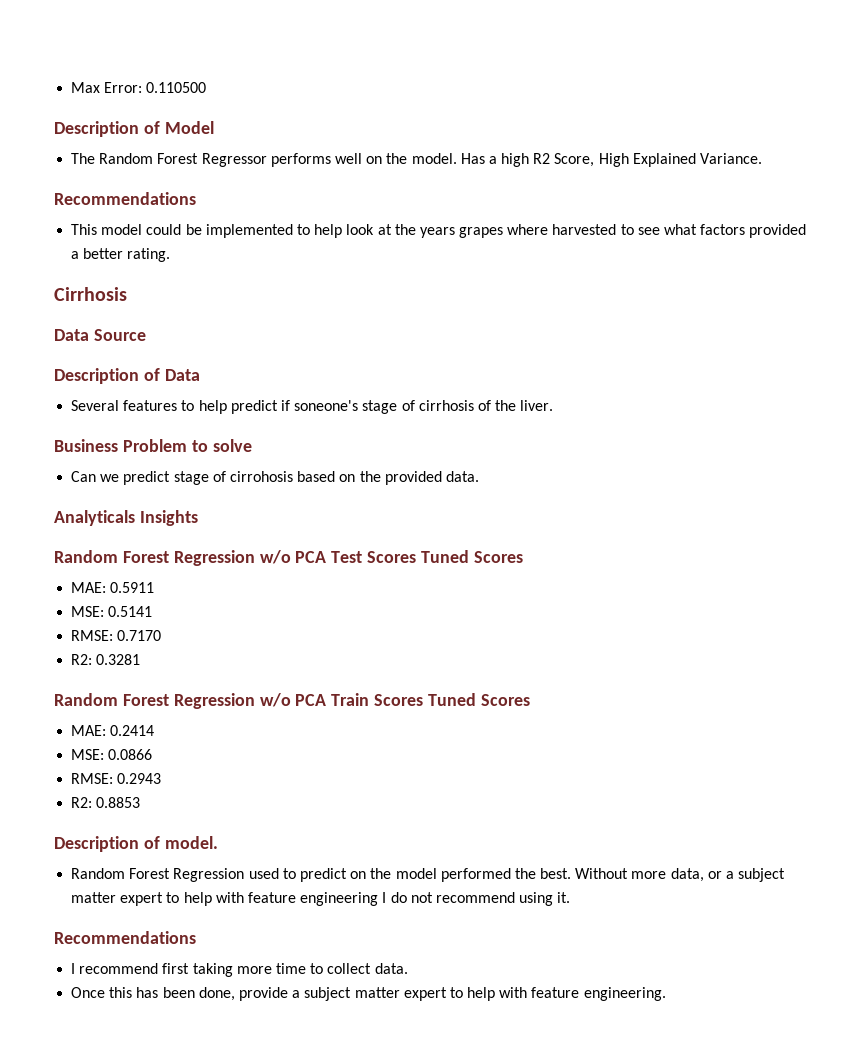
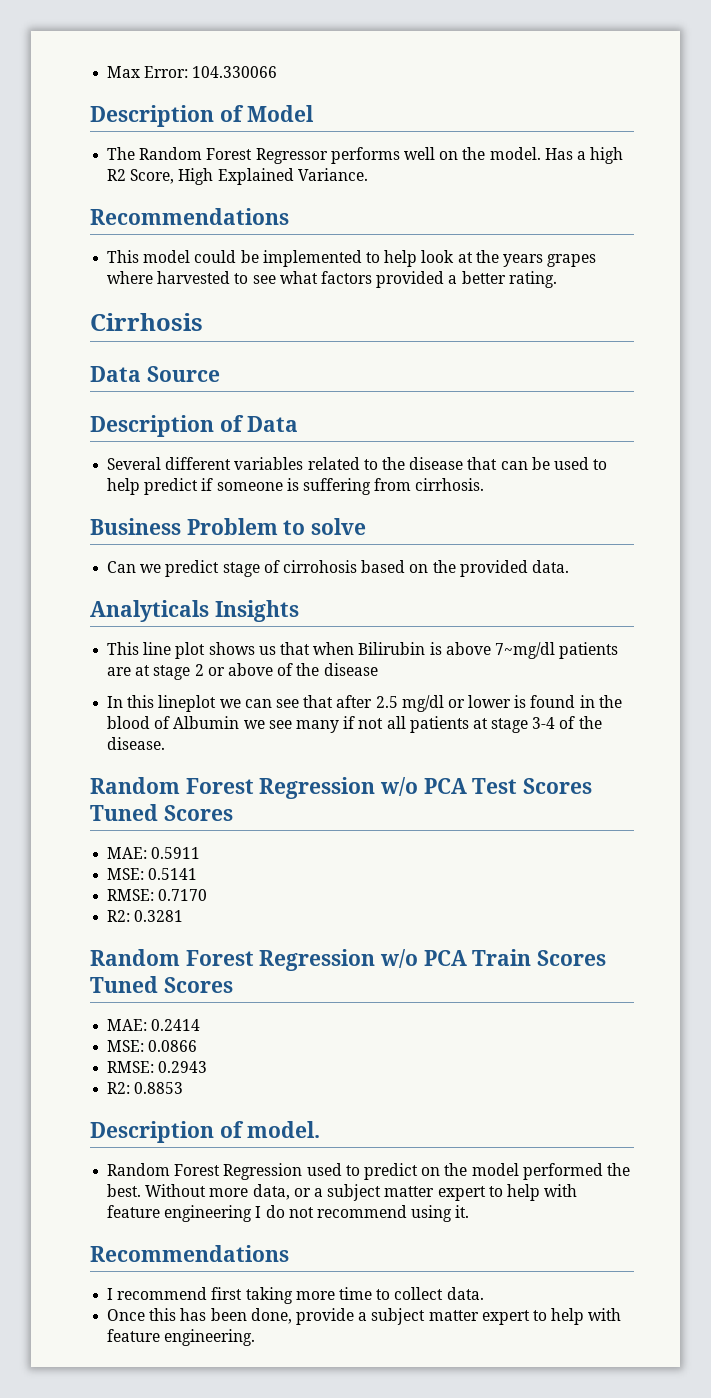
- Max Error: 0.110500
+ Max Error: 104.330066
- Several features to help predict if soneone's stage of cirrhosis of the liver.
+ Several different variables related to the disease that can be used to help predict if someone is suffering from cirrhosis.
+ This line plot shows us that when Bilirubin is above 7~mg/dl patients are at stage 2 or above of the disease
+ In this lineplot we can see that after 2.5 mg/dl or lower is found in the blood of Albumin we see many if not all patients at stage 3-4 of the disease.

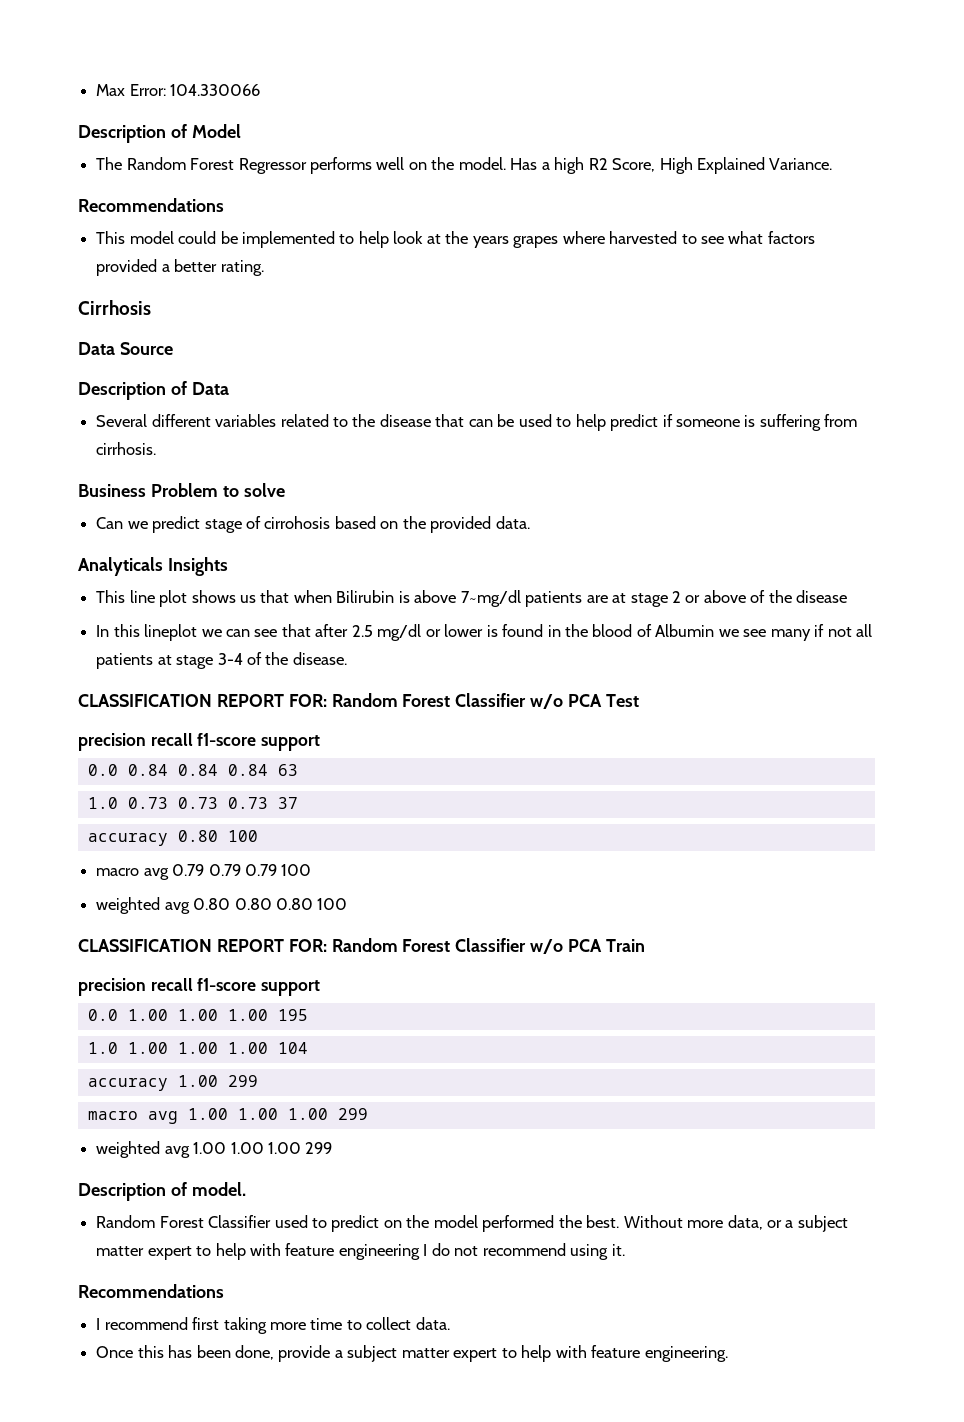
- Random Forest Regression w/o PCA Test Scores Tuned Scores
- MAE: 0.5911
- MSE: 0.5141
- RMSE: 0.7170
- R2: 0.3281
- Random Forest Regression w/o PCA Train Scores Tuned Scores
- MAE: 0.2414
- MSE: 0.0866
- RMSE: 0.2943
- R2: 0.8853
+ CLASSIFICATION REPORT FOR: Random Forest Classifier w/o PCA Test
+ precision recall f1-score support
+ 0.0 0.84 0.84 0.84 63
+ 1.0 0.73 0.73 0.73 37
+ accuracy 0.80 100
+ macro avg 0.79 0.79 0.79 100
+ weighted avg 0.80 0.80 0.80 100
+ CLASSIFICATION REPORT FOR: Random Forest Classifier w/o PCA Train
+ precision recall f1-score support
+ 0.0 1.00 1.00 1.00 195
+ 1.0 1.00 1.00 1.00 104
+ accuracy 1.00 299
+ macro avg 1.00 1.00 1.00 299
+ weighted avg 1.00 1.00 1.00 299
- Random Forest Regression used to predict on the model performed the best.
+ Random Forest Classifier used to predict on the model performed the best.

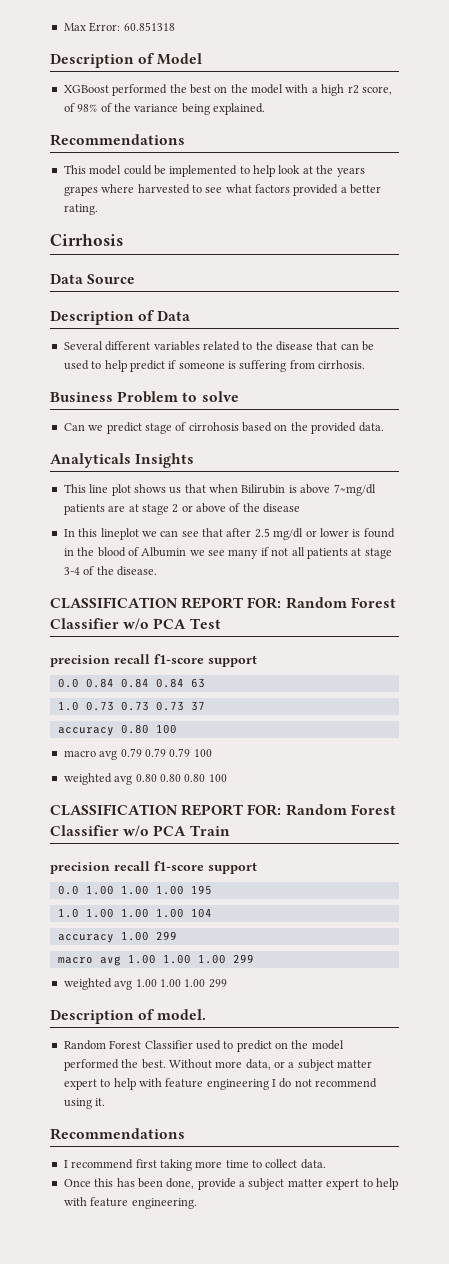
- Max Error: 104.330066
+ Max Error: 60.851318
- The Random Forest Regressor performs well on the model. Has a high R2 Score, High Explained Variance.
+ XGBoost performed the best on the model with a high r2 score, of 98% of the variance being explained.

